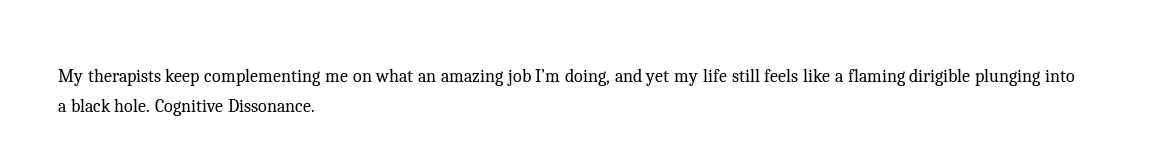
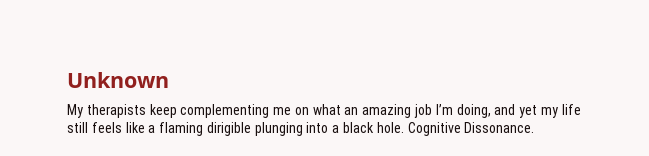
+ Unknown

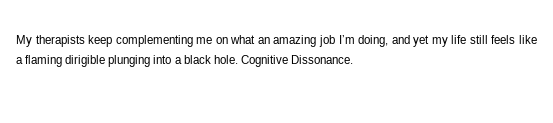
- Unknown

